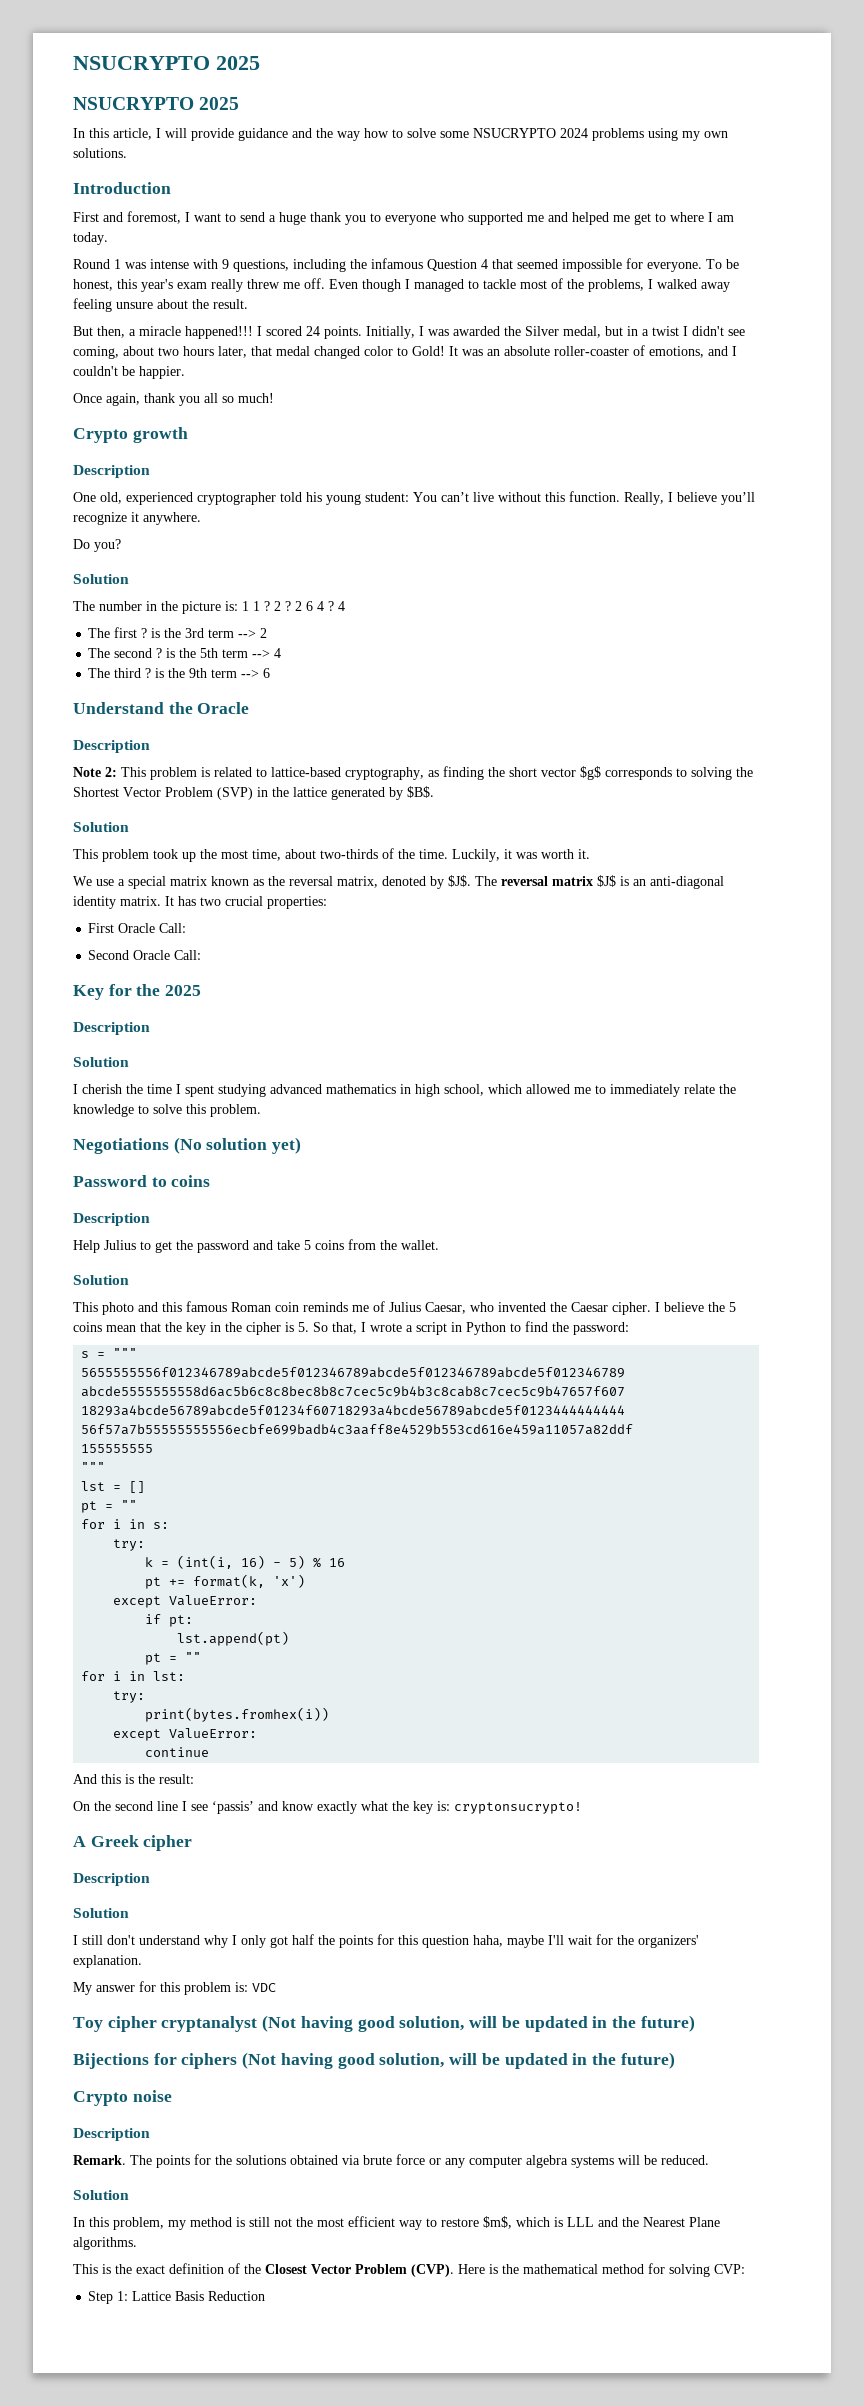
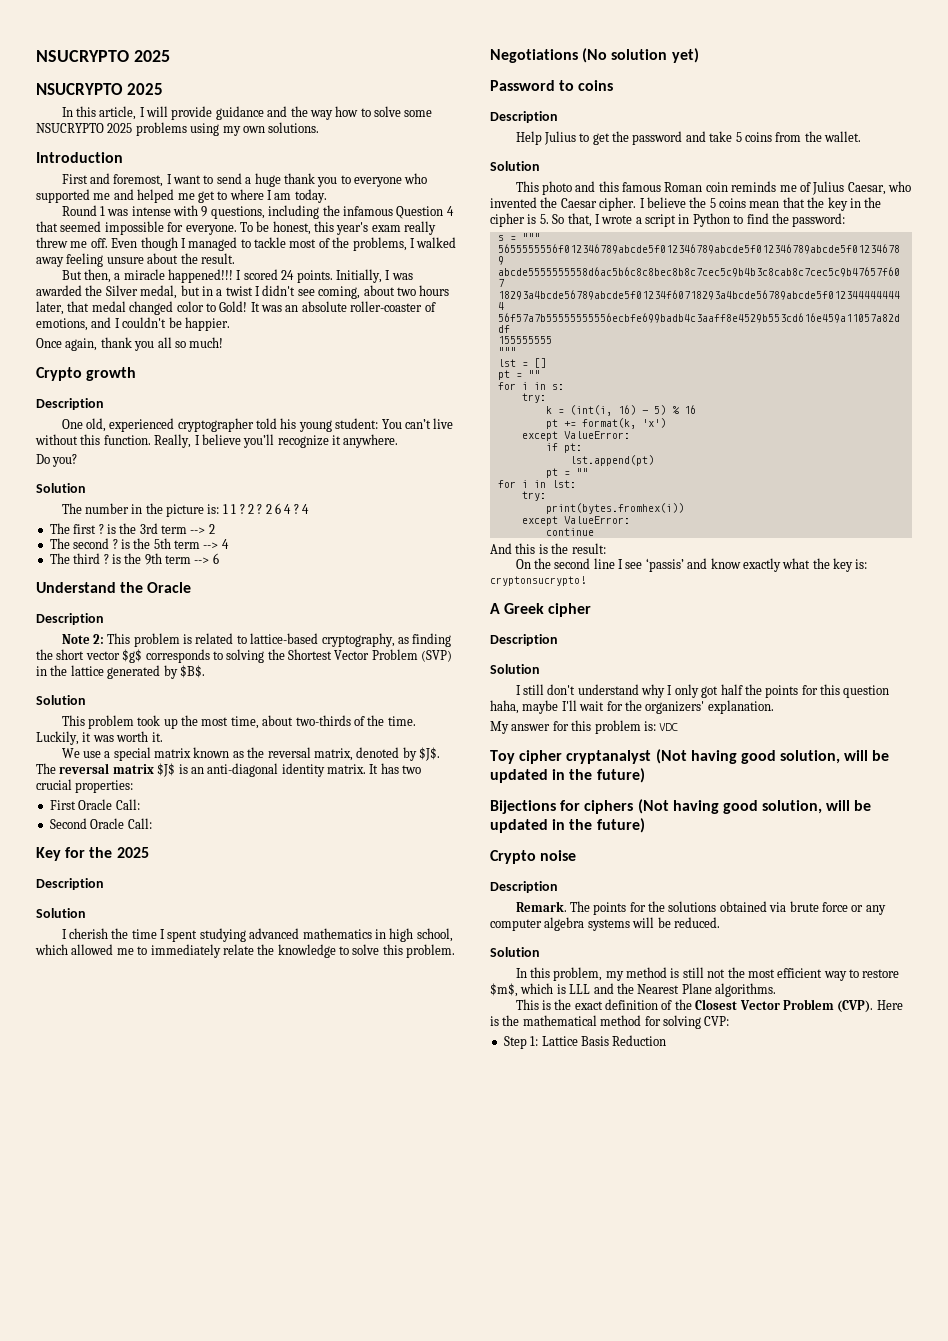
- In this article, I will provide guidance and the way how to solve some NSUCRYPTO 2024 problems using my own solutions.
+ In this article, I will provide guidance and the way how to solve some NSUCRYPTO 2025 problems using my own solutions.

